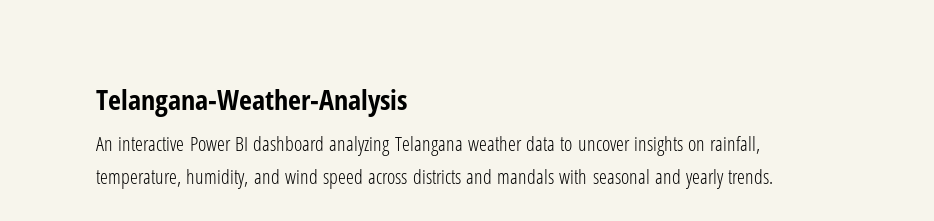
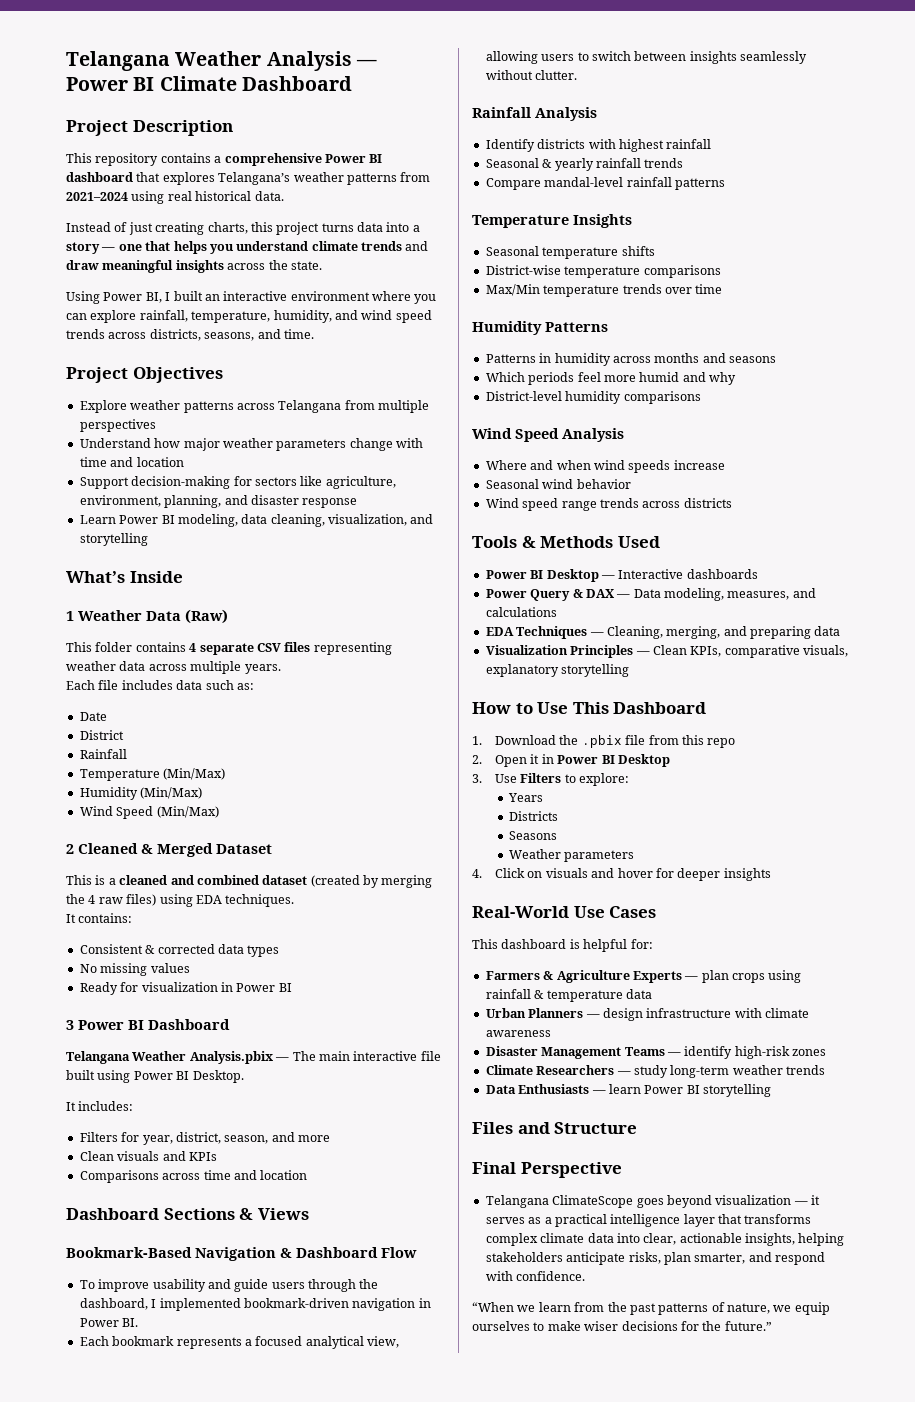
- Telangana-Weather-Analysis
- An interactive Power BI dashboard analyzing Telangana weather data to uncover insights on rainfall, temperature, humidity, and wind speed across districts and mandals with seasonal and yearly trends.
+ Telangana Weather Analysis — Power BI Climate Dashboard
+ Project Description
+ This repository contains a comprehensive Power BI dashboard that explores Telangana’s weather patterns from 2021–2024 using real historical data.
+ Instead of just creating charts, this project turns data into a story — one that helps you understand climate trends and draw meaningful insights across the state.
+ Using Power BI, I built an interactive environment where you can explore rainfall, temperature, humidity, and wind speed trends across districts, seasons, and time.
+ Project Objectives
+ Explore weather patterns across Telangana from multiple perspectives
+ Understand how major weather parameters change with time and location
+ Support decision-making for sectors like agriculture, environment, planning, and disaster response
+ Learn Power BI modeling, data cleaning, visualization, and storytelling
+ What’s Inside
+ 1 Weather Data (Raw)
+ This folder contains 4 separate CSV files representing weather data across multiple years.
+ Each file includes data such as:
+ Date
+ District
+ Rainfall
+ Temperature (Min/Max)
+ Humidity (Min/Max)
+ Wind Speed (Min/Max)
+ 2 Cleaned & Merged Dataset
+ This is a cleaned and combined dataset (created by merging the 4 raw files) using EDA techniques.
+ It contains:
+ Consistent & corrected data types
+ No missing values
+ Ready for visualization in Power BI
+ 3 Power BI Dashboard
+ Telangana Weather Analysis.pbix — The main interactive file built using Power BI Desktop.
+ It includes:
+ Filters for year, district, season, and more
+ Clean visuals and KPIs
+ Comparisons across time and location
+ Dashboard Sections & Views
+ Bookmark-Based Navigation & Dashboard Flow
+ To improve usability and guide users through the dashboard, I implemented bookmark-driven navigation in Power BI.
+ Each bookmark represents a focused analytical view, allowing users to switch between insights seamlessly without clutter.
+ Rainfall Analysis
+ Identify districts with highest rainfall
+ Seasonal & yearly rainfall trends
+ Compare mandal-level rainfall patterns
+ Temperature Insights
+ Seasonal temperature shifts
+ District-wise temperature comparisons
+ Max/Min temperature trends over time
+ Humidity Patterns
+ Patterns in humidity across months and seasons
+ Which periods feel more humid and why
+ District-level humidity comparisons
+ Wind Speed Analysis
+ Where and when wind speeds increase
+ Seasonal wind behavior
+ Wind speed range trends across districts
+ Tools & Methods Used
+ Power BI Desktop — Interactive dashboards
+ Power Query & DAX — Data modeling, measures, and calculations
+ EDA Techniques — Cleaning, merging, and preparing data
+ Visualization Principles — Clean KPIs, comparative visuals, explanatory storytelling
+ How to Use This Dashboard
+ 1. Download the .pbix file from this repo
+ 2. Open it in Power BI Desktop
+ 3. Use Filters to explore:
+ Years
+ Districts
+ Seasons
+ Weather parameters
+ 4. Click on visuals and hover for deeper insights
+ Real-World Use Cases
+ This dashboard is helpful for:
+ Farmers & Agriculture Experts — plan crops using rainfall & temperature data
+ Urban Planners — design infrastructure with climate awareness
+ Disaster Management Teams — identify high-risk zones
+ Climate Researchers — study long-term weather trends
+ Data Enthusiasts — learn Power BI storytelling
+ Files and Structure
+ Final Perspective
+ Telangana ClimateScope goes beyond visualization — it serves as a practical intelligence layer that transforms complex climate data into clear, actionable insights, helping stakeholders anticipate risks, plan smarter, and respond with confidence.
+ “When we learn from the past patterns of nature, we equip ourselves to make wiser decisions for the future.”

